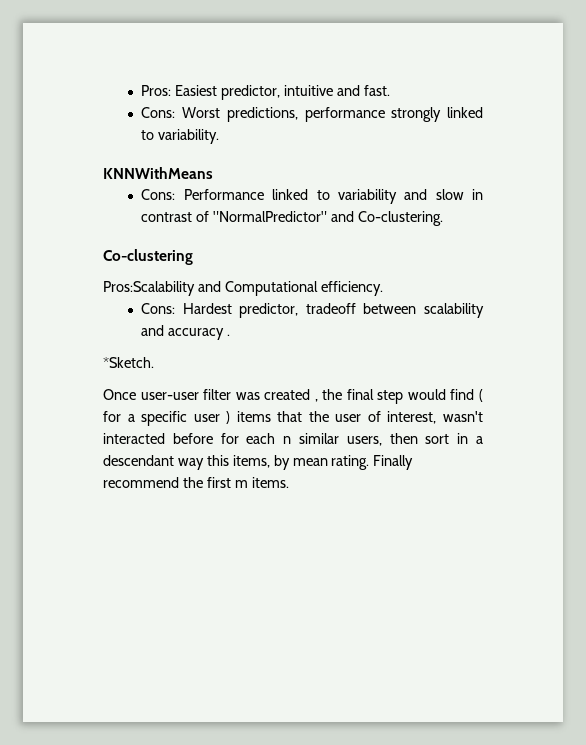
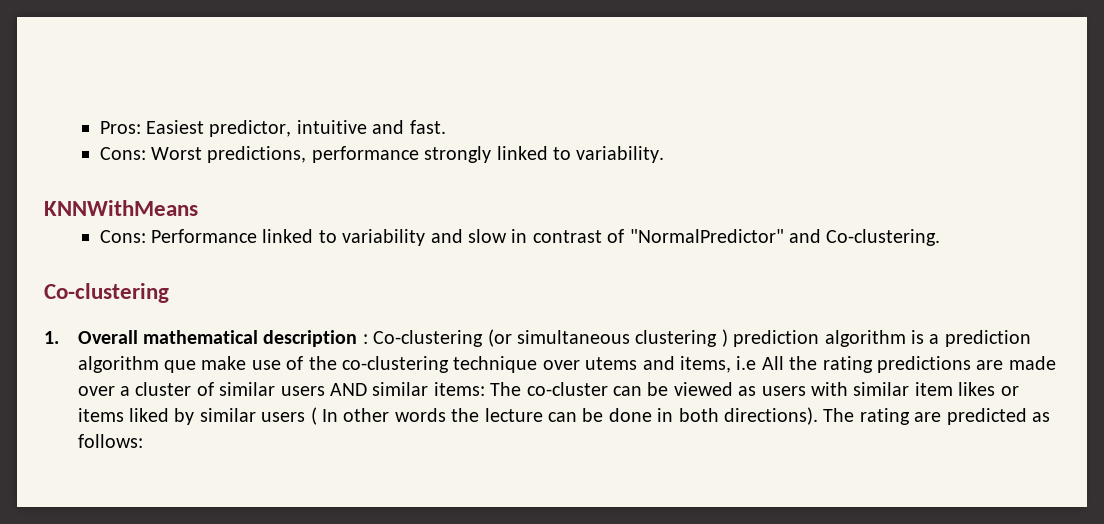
- Pros:Scalability and Computational efficiency.
- Cons: Hardest predictor, tradeoff between scalability and accuracy .
- *Sketch.
- Once user-user filter was created , the final step would find ( for a specific user ) items that the user of interest, wasn't interacted before for each n similar users, then sort in a descendant way this items, by mean rating. Finally recommend the first m items.
+ 1. Overall mathematical description : Co-clustering (or simultaneous clustering ) prediction algorithm is a prediction algorithm que make use of the co-clustering technique over utems and items, i.e All the rating predictions are made over a cluster of similar users AND similar items: The co-cluster can be viewed as users with similar item likes or items liked by similar users ( In other words the lecture can be done in both directions). The rating are predicted as follows:

